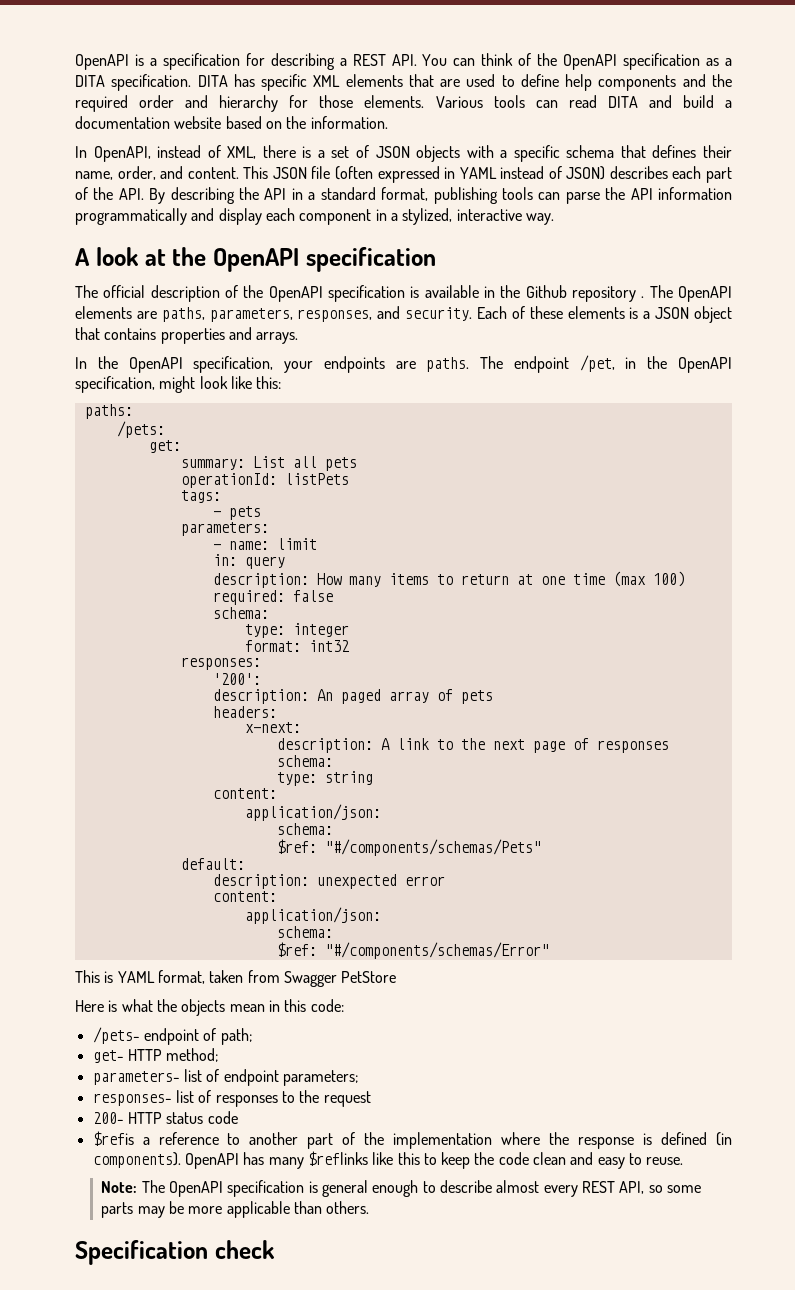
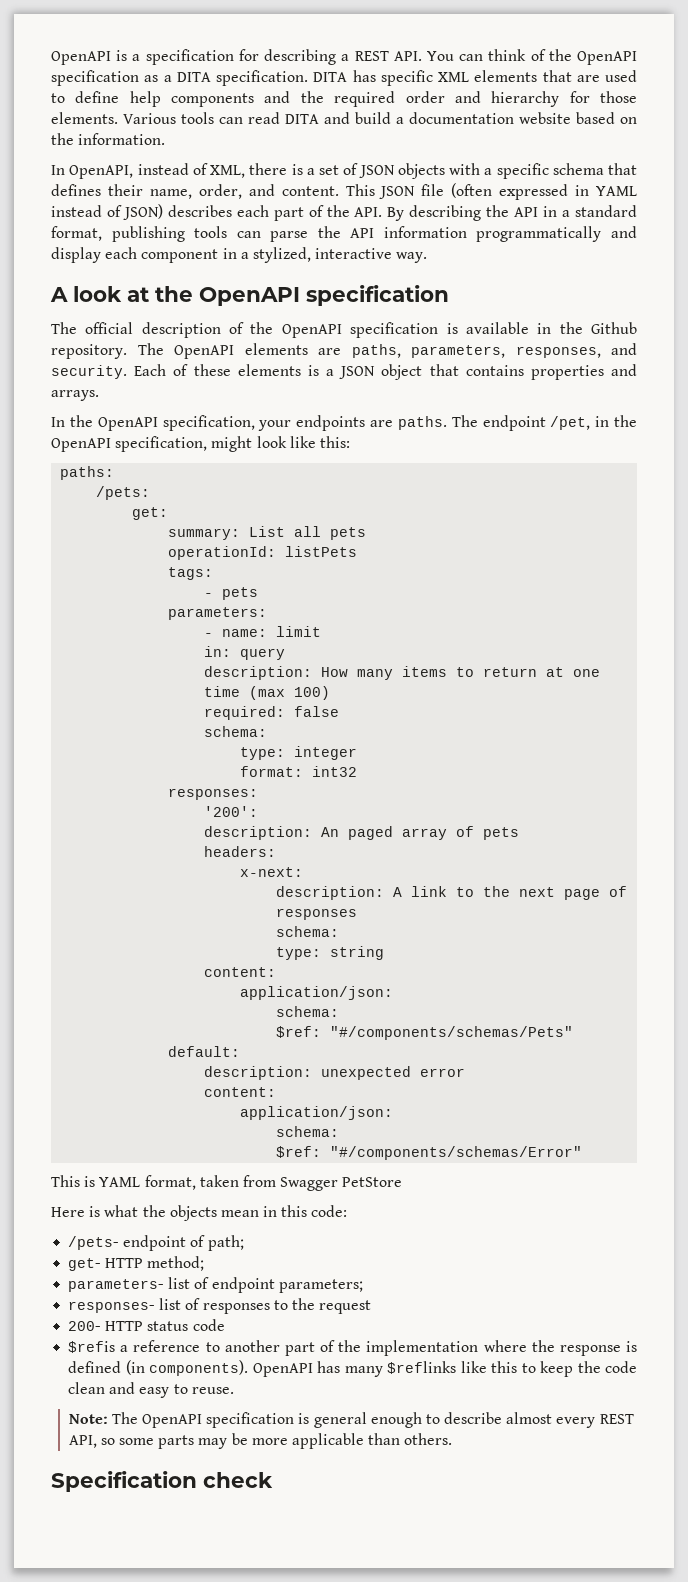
- The official description of the OpenAPI specification is available in the Github repository .
+ The official description of the OpenAPI specification is available in the Github repository.

